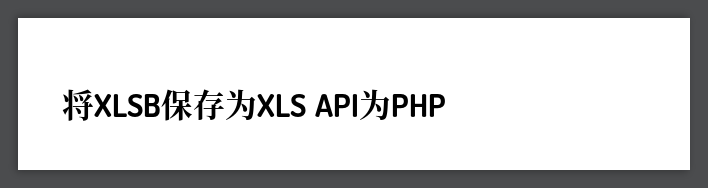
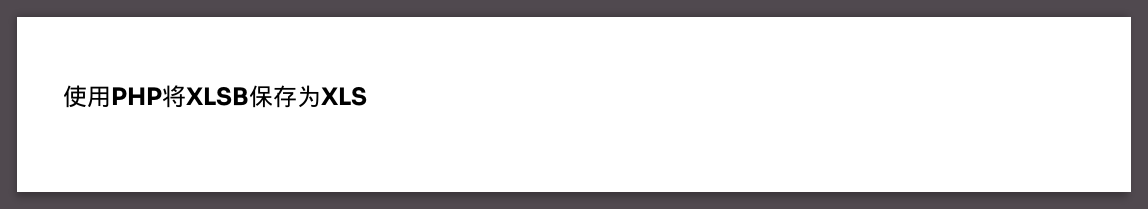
- 将XLSB保存为XLS API为PHP
+ 使用PHP将XLSB保存为XLS

